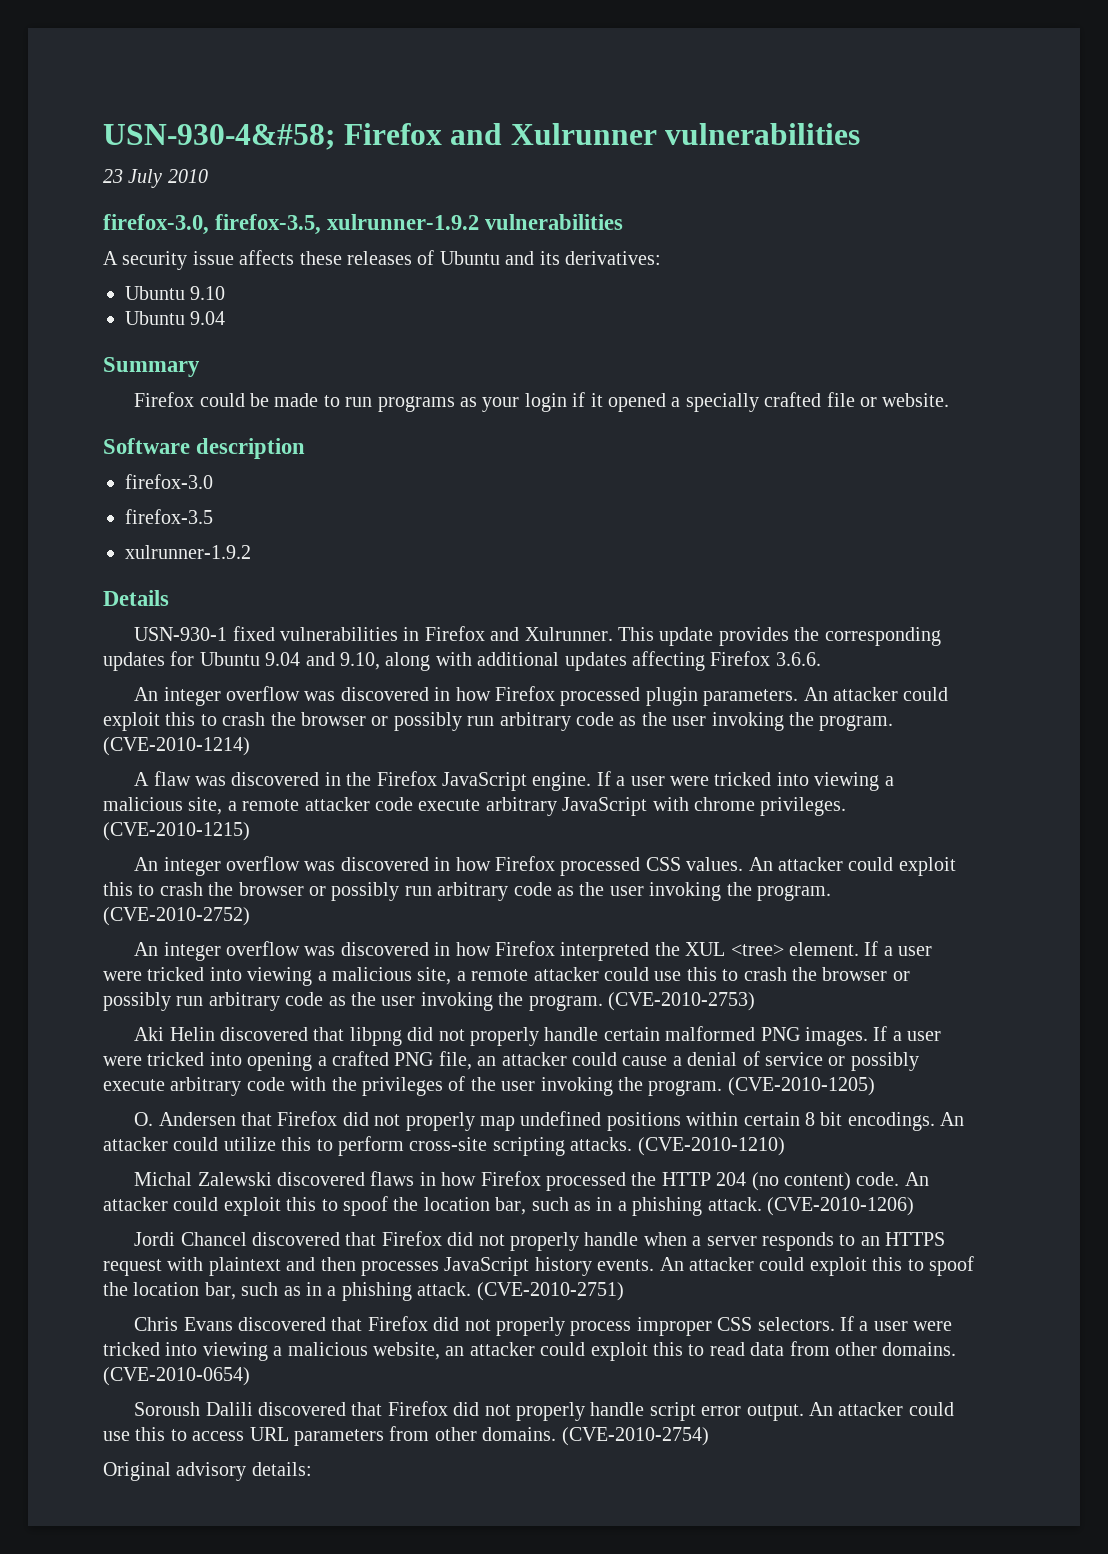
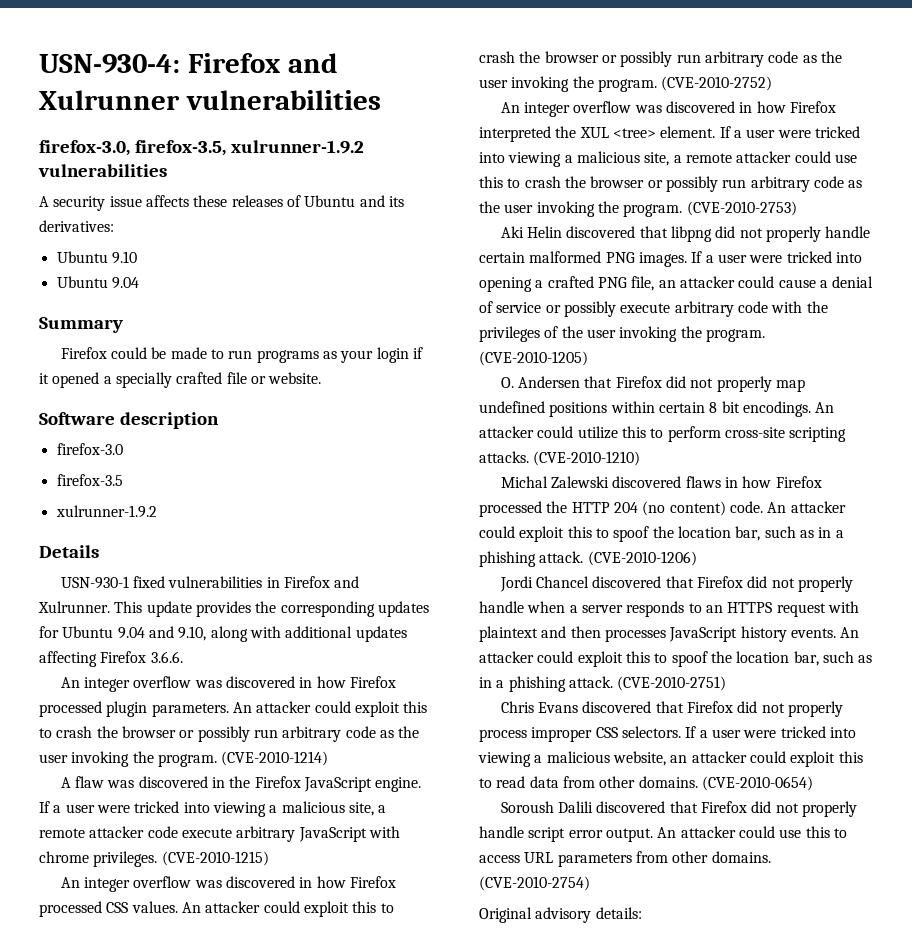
- USN-930-4&#58; Firefox and Xulrunner vulnerabilities
+ USN-930-4: Firefox and Xulrunner vulnerabilities
- 23 July 2010

